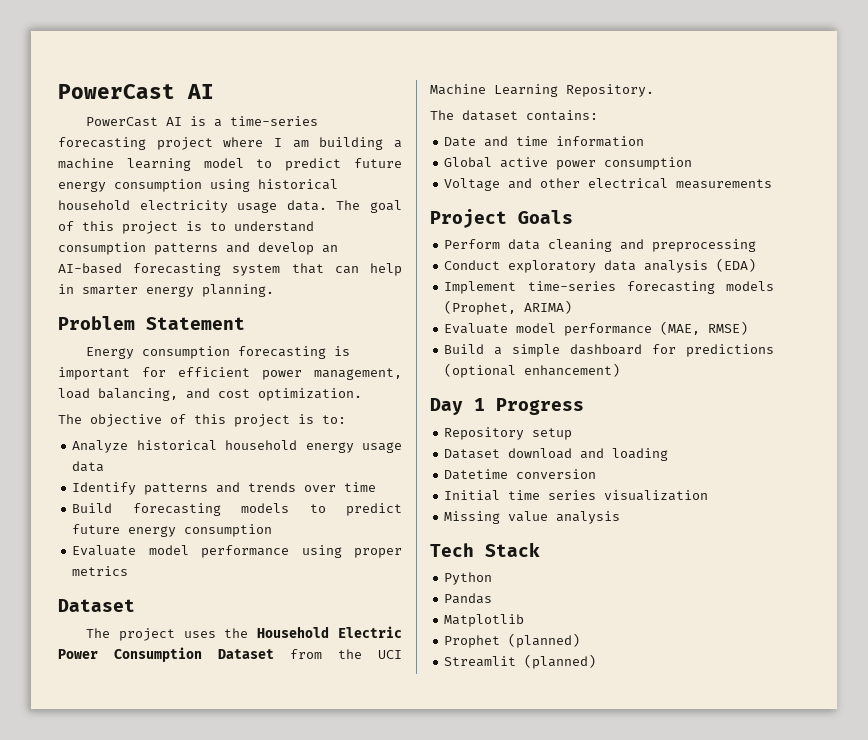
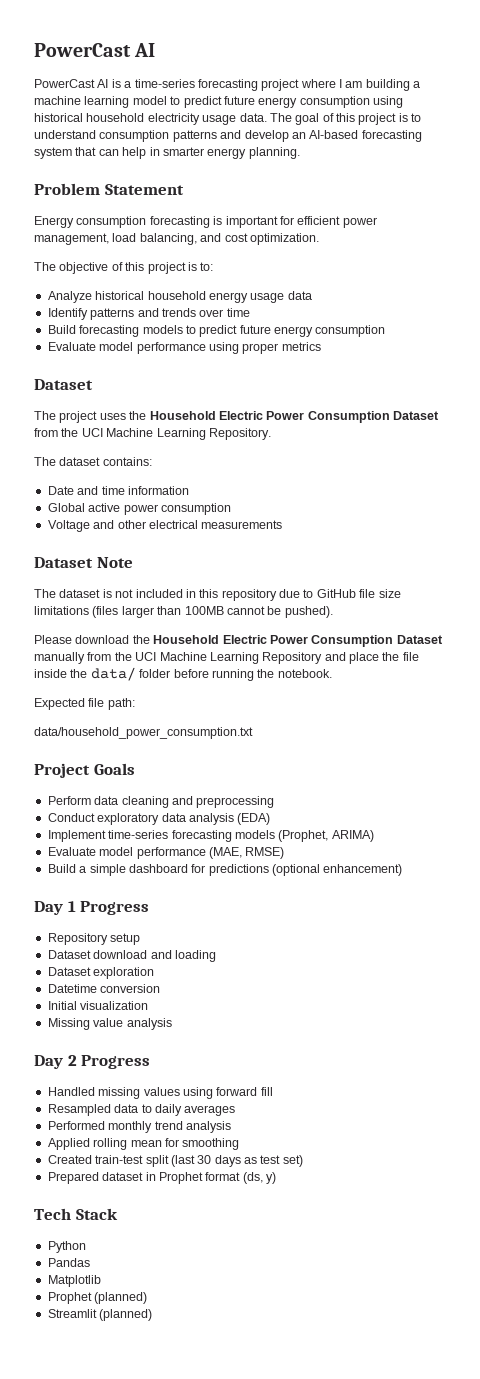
+ Dataset Note
+ The dataset is not included in this repository due to GitHub file size limitations (files larger than 100MB cannot be pushed).
+ Please download the Household Electric Power Consumption Dataset manually from the UCI Machine Learning Repository and place the file inside the data/ folder before running the notebook.
+ Expected file path:
+ data/household_power_consumption.txt
+ Dataset exploration
- Initial time series visualization
+ Initial visualization
+ Day 2 Progress
+ Handled missing values using forward fill
+ Resampled data to daily averages
+ Performed monthly trend analysis
+ Applied rolling mean for smoothing
+ Created train-test split (last 30 days as test set)
+ Prepared dataset in Prophet format (ds, y)

